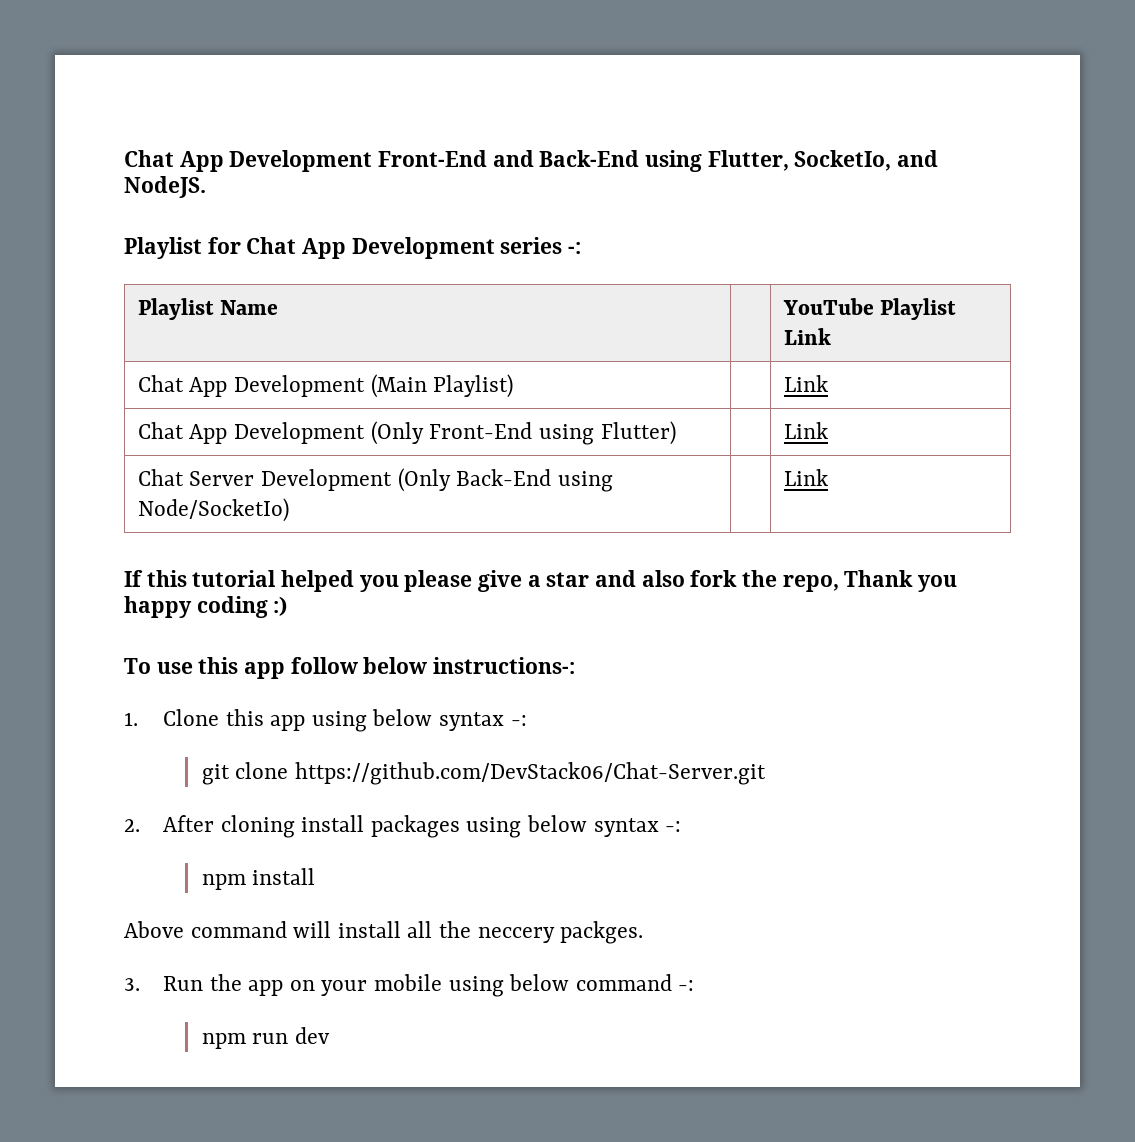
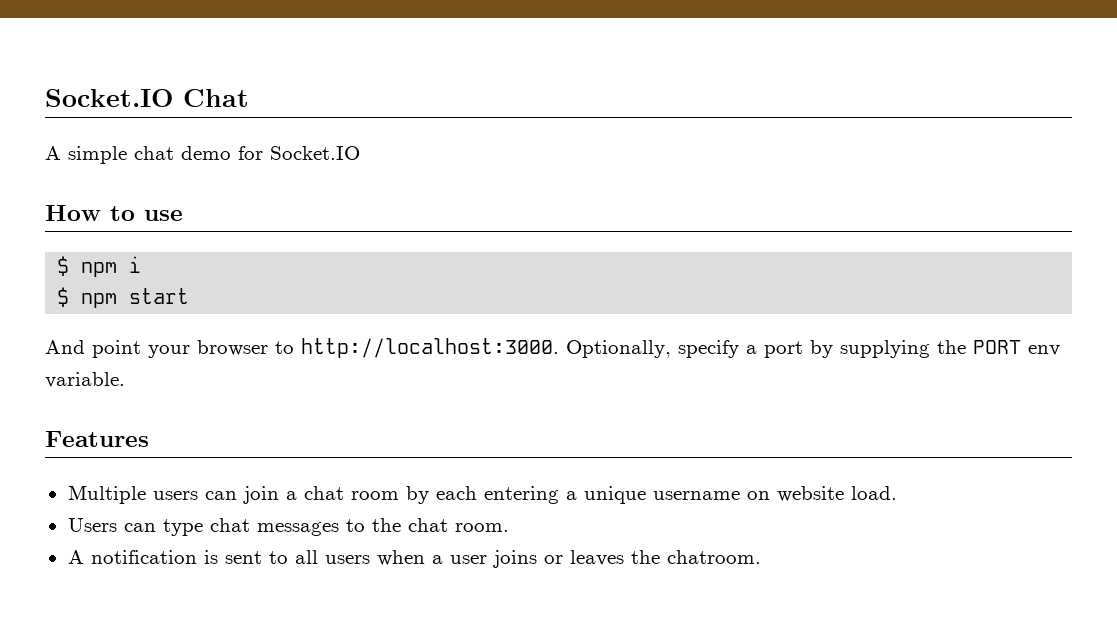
- Chat App Development Front-End and Back-End using Flutter, SocketIo, and NodeJS.
- Playlist for Chat App Development series -:
- Playlist Name | | YouTube Playlist Link
- Chat App Development (Main Playlist) | | Link
- Chat App Development (Only Front-End using Flutter) | | Link
- Chat Server Development (Only Back-End using Node/SocketIo) | | Link
- If this tutorial helped you please give a star and also fork the repo, Thank you happy coding :)
- To use this app follow below instructions-:
- 1. Clone this app using below syntax -:
- git clone https://github.com/DevStack06/Chat-Server.git
- 2. After cloning install packages using below syntax -:
- npm install
- Above command will install all the neccery packges.
- 3. Run the app on your mobile using below command -:
- npm run dev
+ Socket.IO Chat
+ A simple chat demo for Socket.IO
+ How to use
+ $ npm i
+ $ npm start
+ And point your browser to http://localhost:3000. Optionally, specify a port by supplying the PORT env variable.
+ Features
+ Multiple users can join a chat room by each entering a unique username on website load.
+ Users can type chat messages to the chat room.
+ A notification is sent to all users when a user joins or leaves the chatroom.

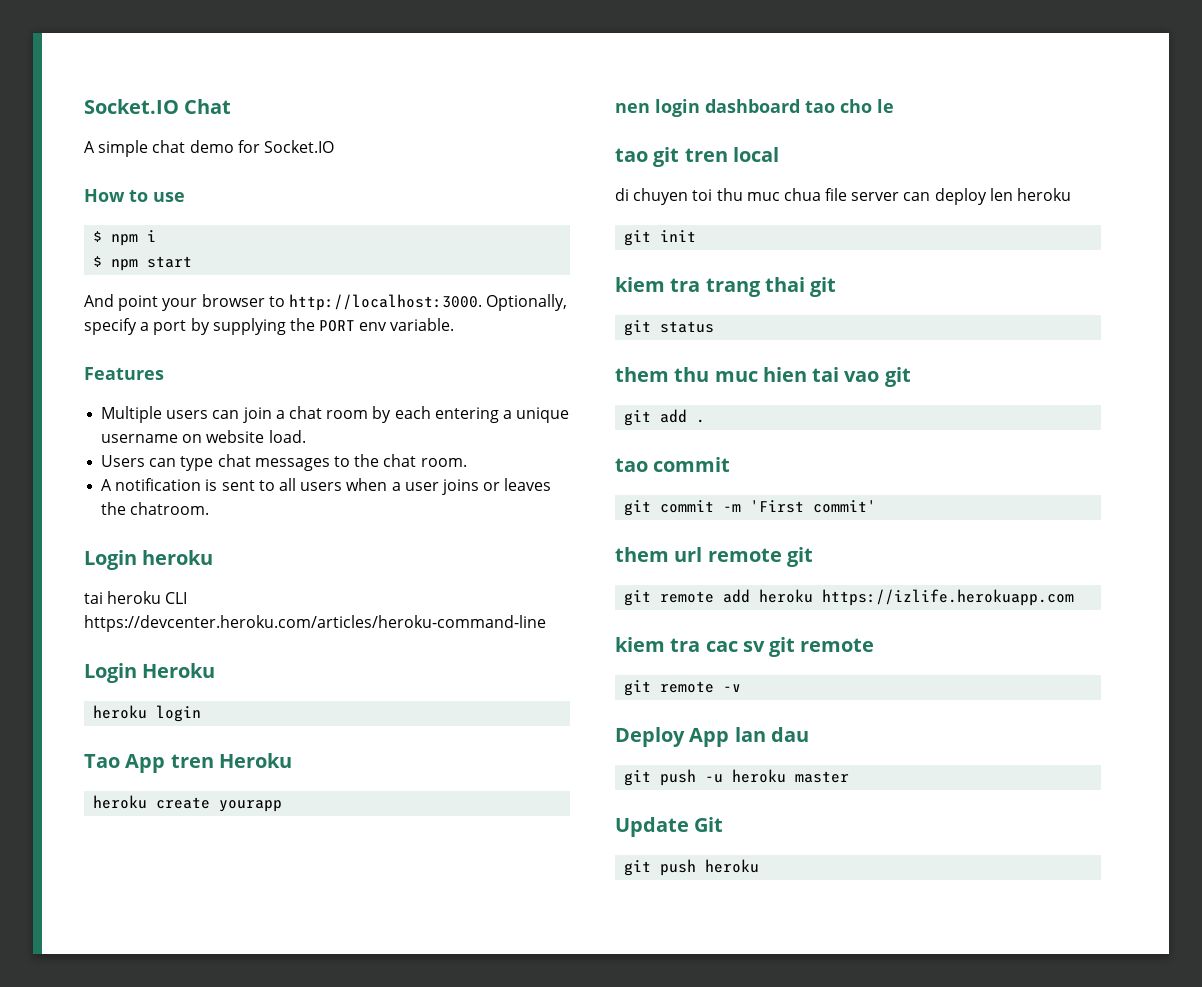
+ Login heroku
+ tai heroku CLI https://devcenter.heroku.com/articles/heroku-command-line
+ Login Heroku
+ heroku login
+ Tao App tren Heroku
+ heroku create yourapp
+ nen login dashboard tao cho le
+ tao git tren local
+ di chuyen toi thu muc chua file server can deploy len heroku
+ git init
+ kiem tra trang thai git
+ git status
+ them thu muc hien tai vao git
+ git add .
+ tao commit
+ git commit -m 'First commit'
+ them url remote git
+ git remote add heroku https://izlife.herokuapp.com
+ kiem tra cac sv git remote
+ git remote -v
+ Deploy App lan dau
+ git push -u heroku master
+ Update Git
+ git push heroku

